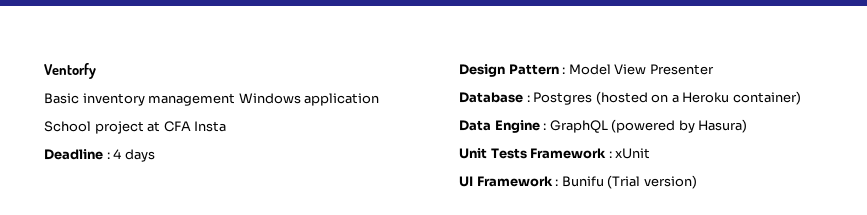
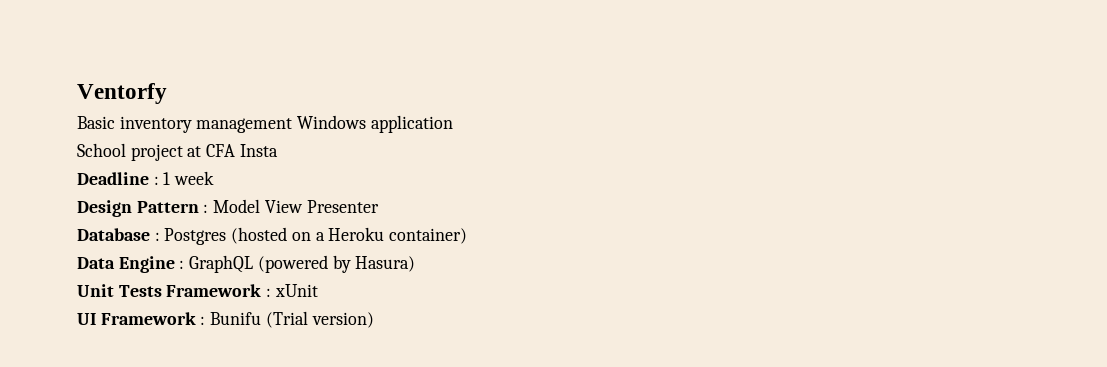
- Deadline : 4 days
+ Deadline : 1 week

